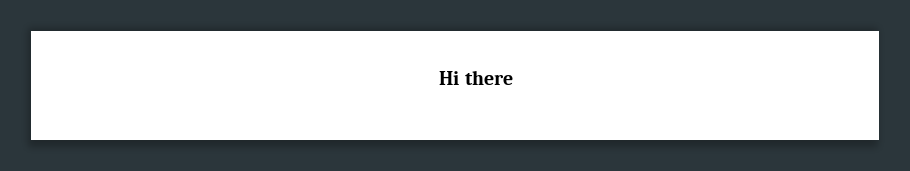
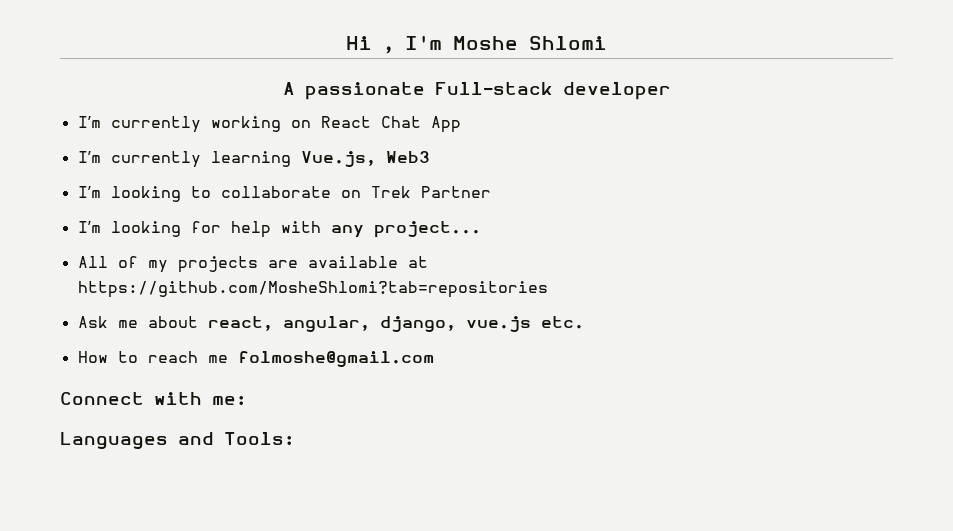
- Hi there
+ Hi , I'm Moshe Shlomi
+ A passionate Full-stack developer
+ I’m currently working on React Chat App
+ I’m currently learning Vue.js, Web3
+ I’m looking to collaborate on Trek Partner
+ I’m looking for help with any project...
+ All of my projects are available at https://github.com/MosheShlomi?tab=repositories
+ Ask me about react, angular, django, vue.js etc.
+ How to reach me folmoshe@gmail.com
+ Connect with me:
+ Languages and Tools:

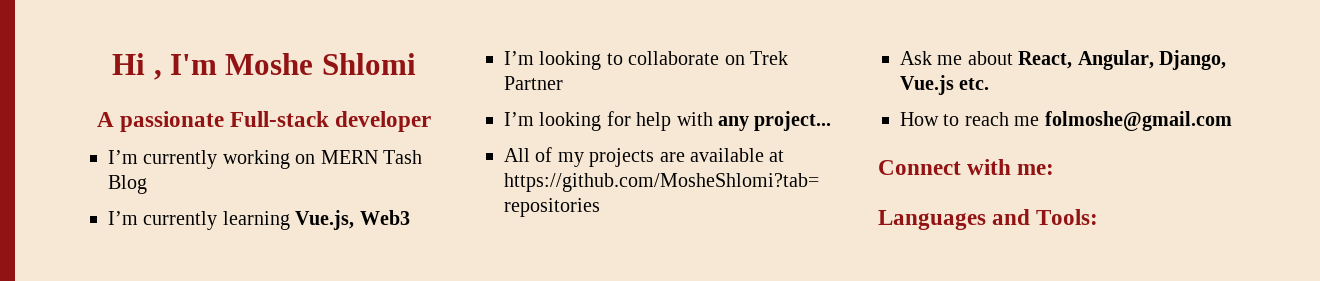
- I’m currently working on React Chat App
+ I’m currently working on MERN Tash Blog
- Ask me about react, angular, django, vue.js etc.
+ Ask me about React, Angular, Django, Vue.js etc.

